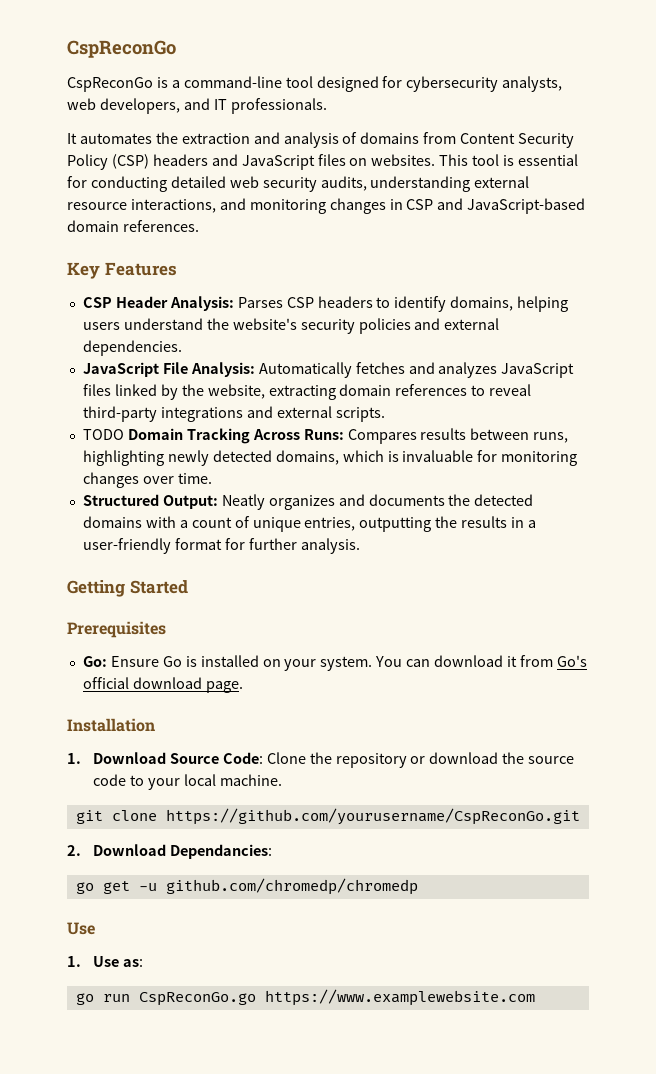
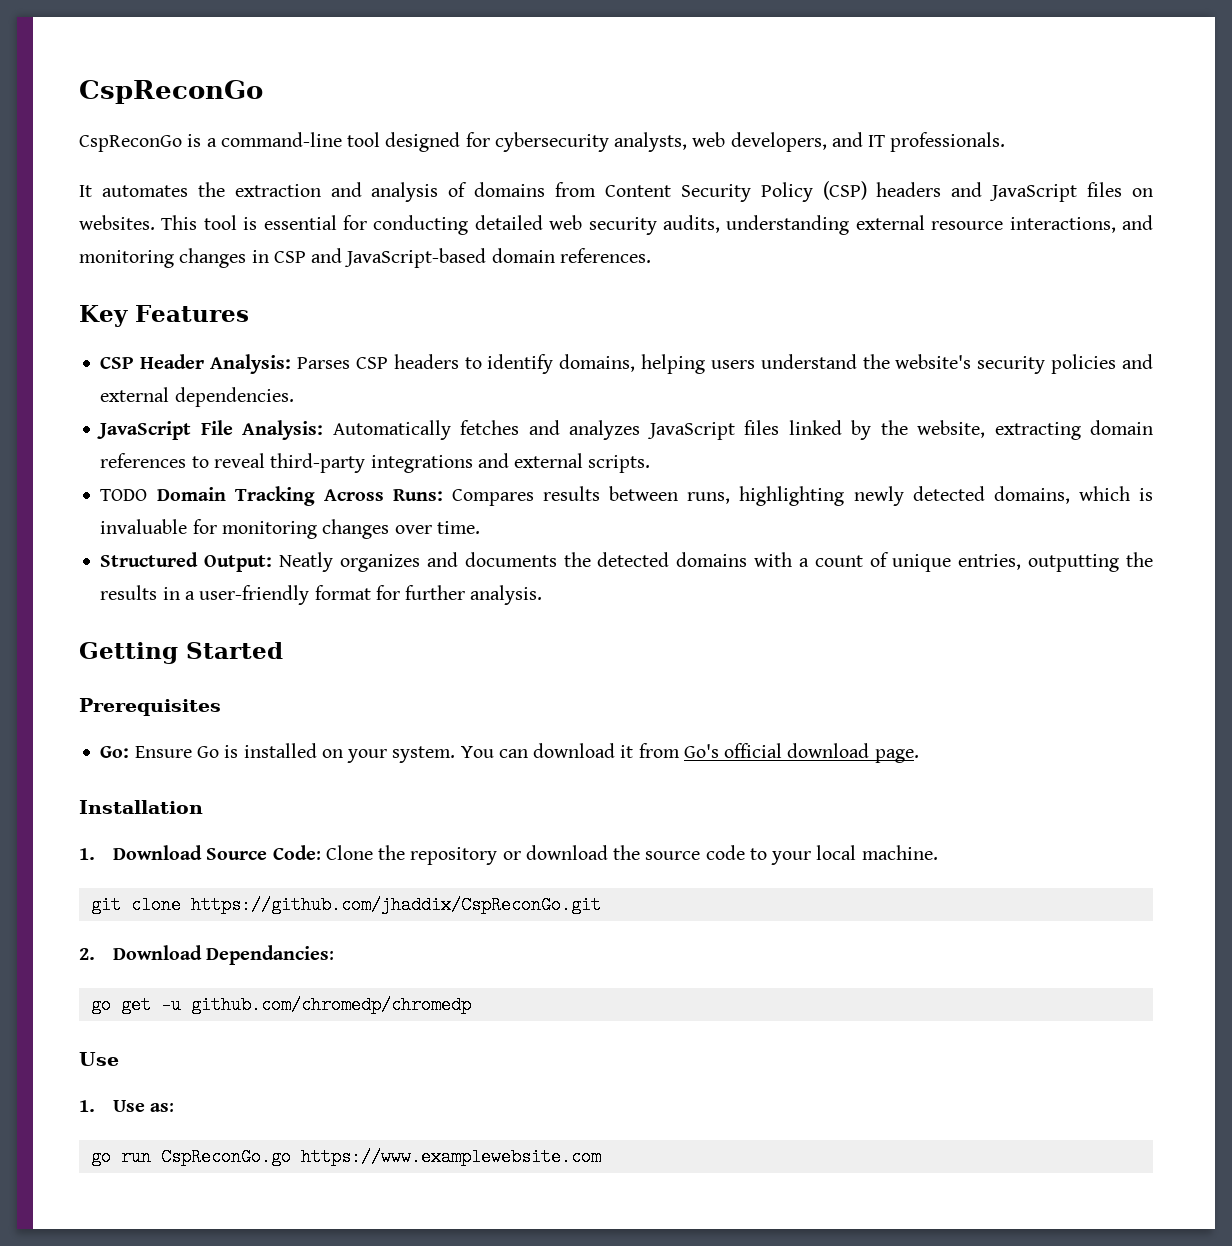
- git clone https://github.com/yourusername/CspReconGo.git
+ git clone https://github.com/jhaddix/CspReconGo.git

